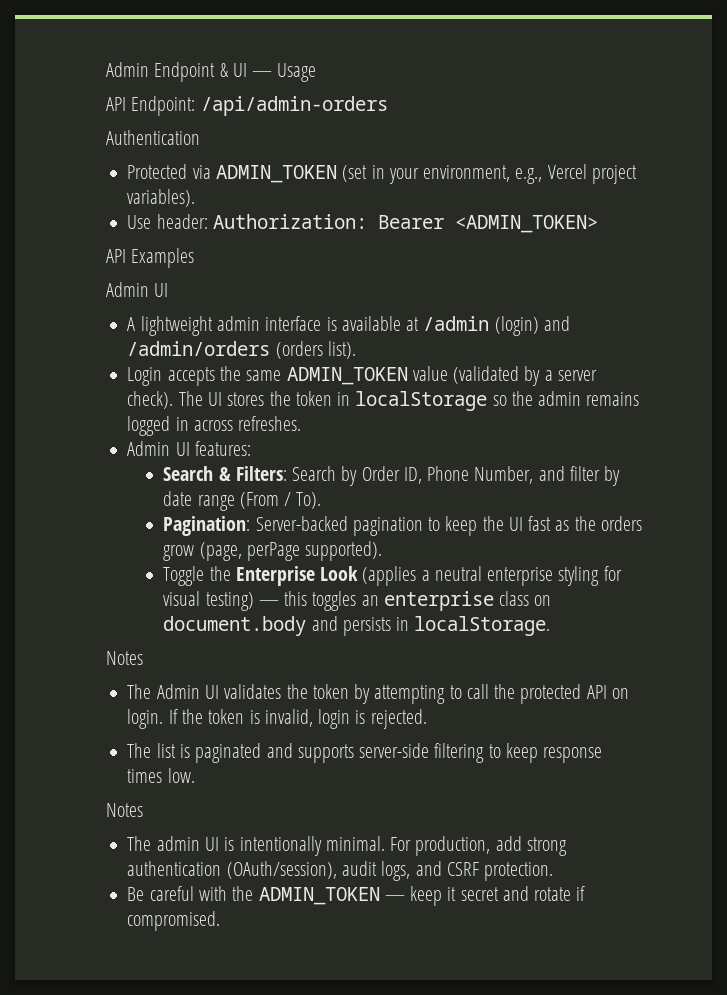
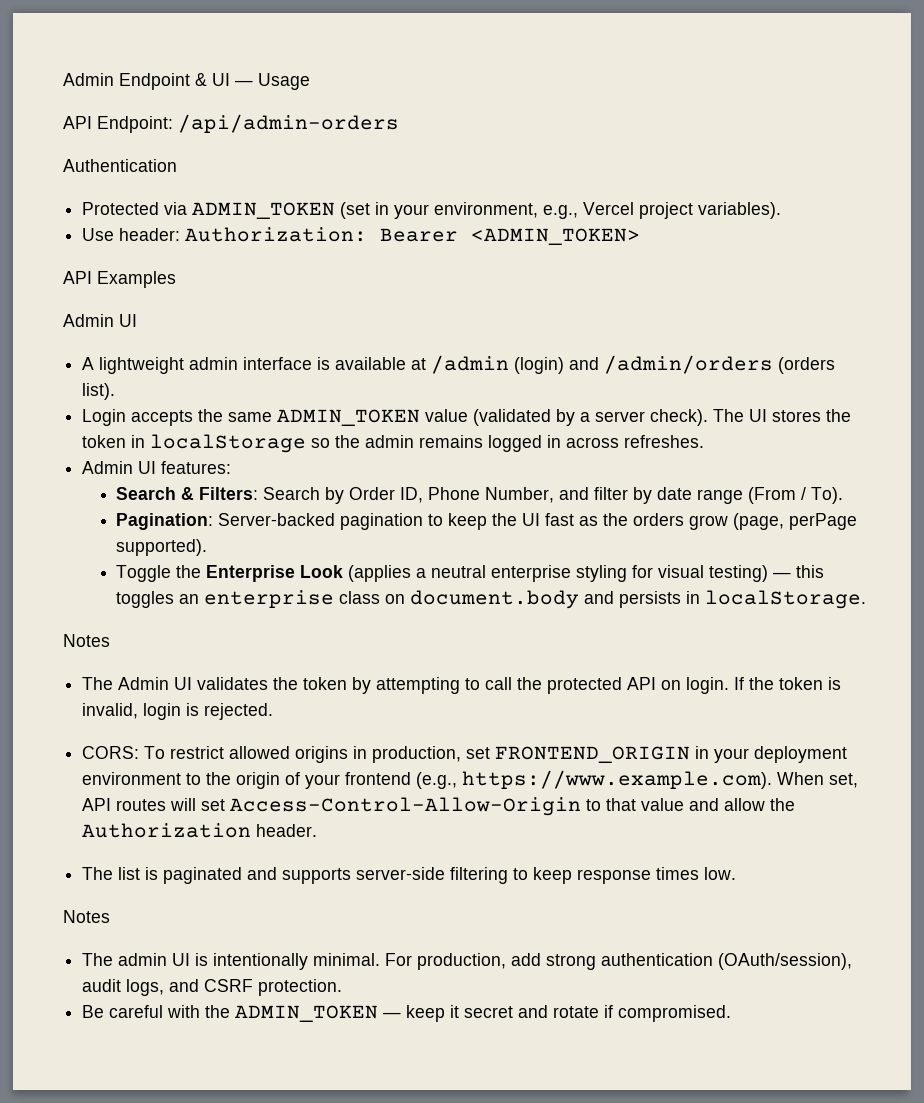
+ CORS: To restrict allowed origins in production, set FRONTEND_ORIGIN in your deployment environment to the origin of your frontend (e.g., https://www.example.com). When set, API routes will set Access-Control-Allow-Origin to that value and allow the Authorization header.

